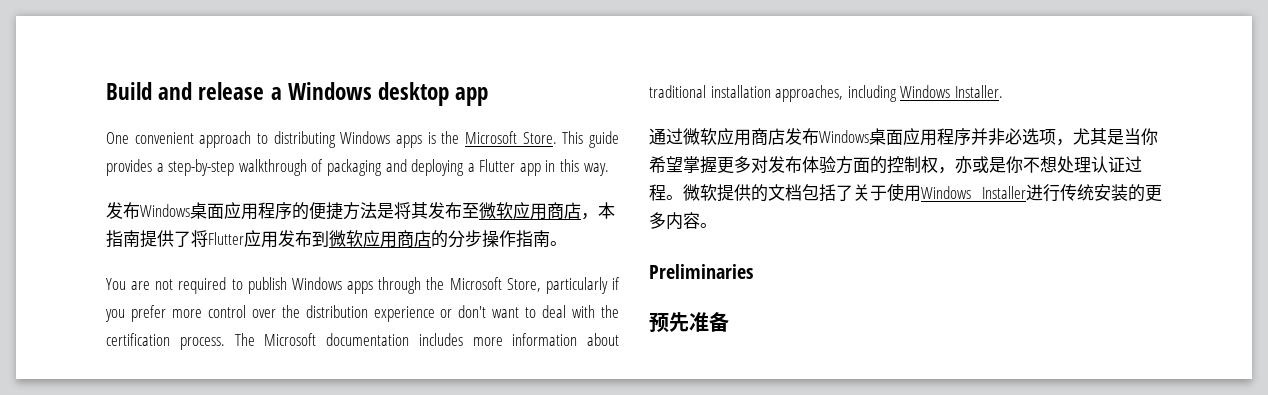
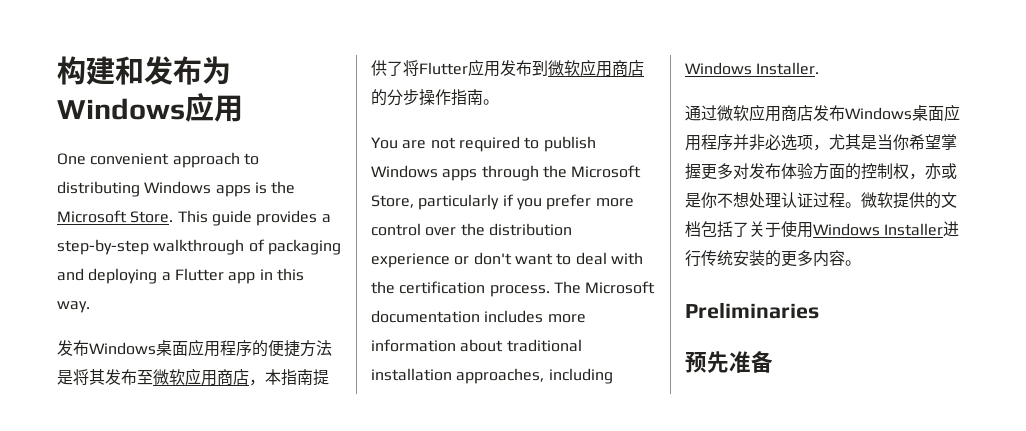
- Build and release a Windows desktop app
+ 构建和发布为Windows应用

